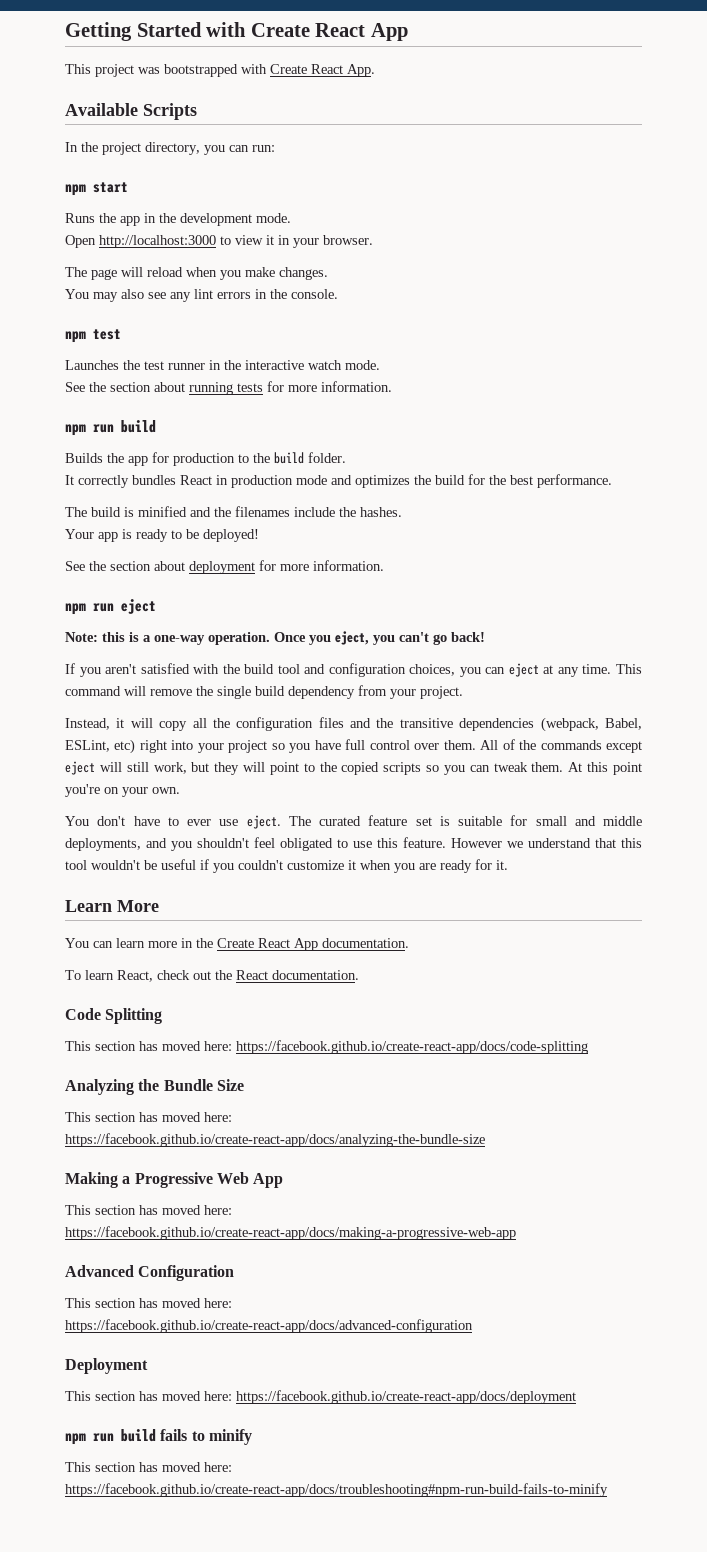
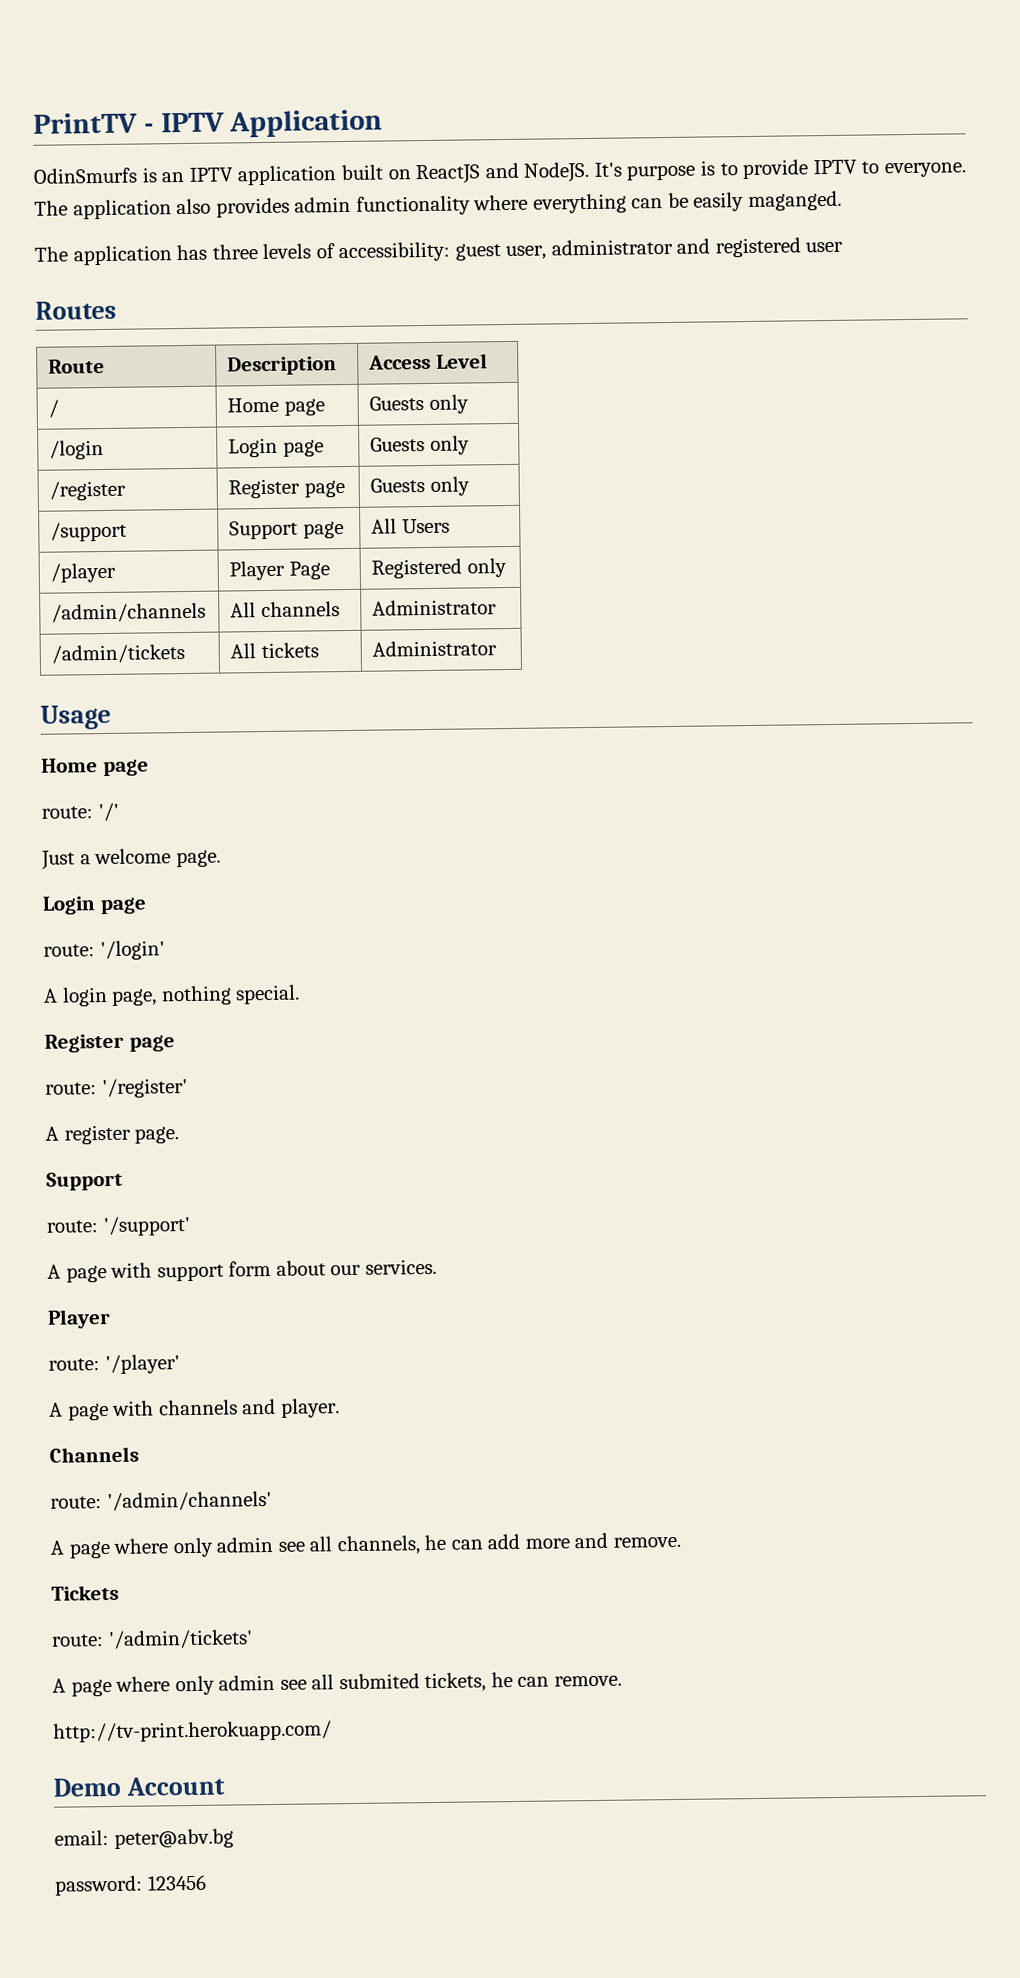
- Getting Started with Create React App
- This project was bootstrapped with Create React App.
- Available Scripts
- In the project directory, you can run:
- npm start
- Runs the app in the development mode.
- Open http://localhost:3000 to view it in your browser.
- The page will reload when you make changes.
- You may also see any lint errors in the console.
- npm test
- Launches the test runner in the interactive watch mode.
- See the section about running tests for more information.
- npm run build
- Builds the app for production to the build folder.
- It correctly bundles React in production mode and optimizes the build for the best performance.
- The build is minified and the filenames include the hashes.
- Your app is ready to be deployed!
- See the section about deployment for more information.
- npm run eject
- Note: this is a one-way operation. Once you eject, you can't go back!
- If you aren't satisfied with the build tool and configuration choices, you can eject at any time. This command will remove the single build dependency from your project.
- Instead, it will copy all the configuration files and the transitive dependencies (webpack, Babel, ESLint, etc) right into your project so you have full control over them. All of the commands except eject will still work, but they will point to the copied scripts so you can tweak them. At this point you're on your own.
- You don't have to ever use eject. The curated feature set is suitable for small and middle deployments, and you shouldn't feel obligated to use this feature. However we understand that this tool wouldn't be useful if you couldn't customize it when you are ready for it.
- Learn More
- You can learn more in the Create React App documentation.
- To learn React, check out the React documentation.
- Code Splitting
- This section has moved here: https://facebook.github.io/create-react-app/docs/code-splitting
- Analyzing the Bundle Size
- This section has moved here: https://facebook.github.io/create-react-app/docs/analyzing-the-bundle-size
- Making a Progressive Web App
- This section has moved here: https://facebook.github.io/create-react-app/docs/making-a-progressive-web-app
- Advanced Configuration
- This section has moved here: https://facebook.github.io/create-react-app/docs/advanced-configuration
- Deployment
- This section has moved here: https://facebook.github.io/create-react-app/docs/deployment
- npm run build fails to minify
- This section has moved here: https://facebook.github.io/create-react-app/docs/troubleshooting#npm-run-build-fails-to-minify
+ PrintTV - IPTV Application
+ OdinSmurfs is an IPTV application built on ReactJS and NodeJS. It's purpose is to provide IPTV to everyone. The application also provides admin functionality where everything can be easily maganged.
+ The application has three levels of accessibility: guest user, administrator and registered user
+ Routes
+ Route | Description | Access Level
+ / | Home page | Guests only
+ /login | Login page | Guests only
+ /register | Register page | Guests only
+ /support | Support page | All Users
+ /player | Player Page | Registered only
+ /admin/channels | All channels | Administrator
+ /admin/tickets | All tickets | Administrator
+ Usage
+ Home page
+ route: '/'
+ Just a welcome page.
+ Login page
+ route: '/login'
+ A login page, nothing special.
+ Register page
+ route: '/register'
+ A register page.
+ Support
+ route: '/support'
+ A page with support form about our services.
+ Player
+ route: '/player'
+ A page with channels and player.
+ Channels
+ route: '/admin/channels'
+ A page where only admin see all channels, he can add more and remove.
+ Tickets
+ route: '/admin/tickets'
+ A page where only admin see all submited tickets, he can remove.
+ http://tv-print.herokuapp.com/
+ Demo Account
+ email: peter@abv.bg
+ password: 123456

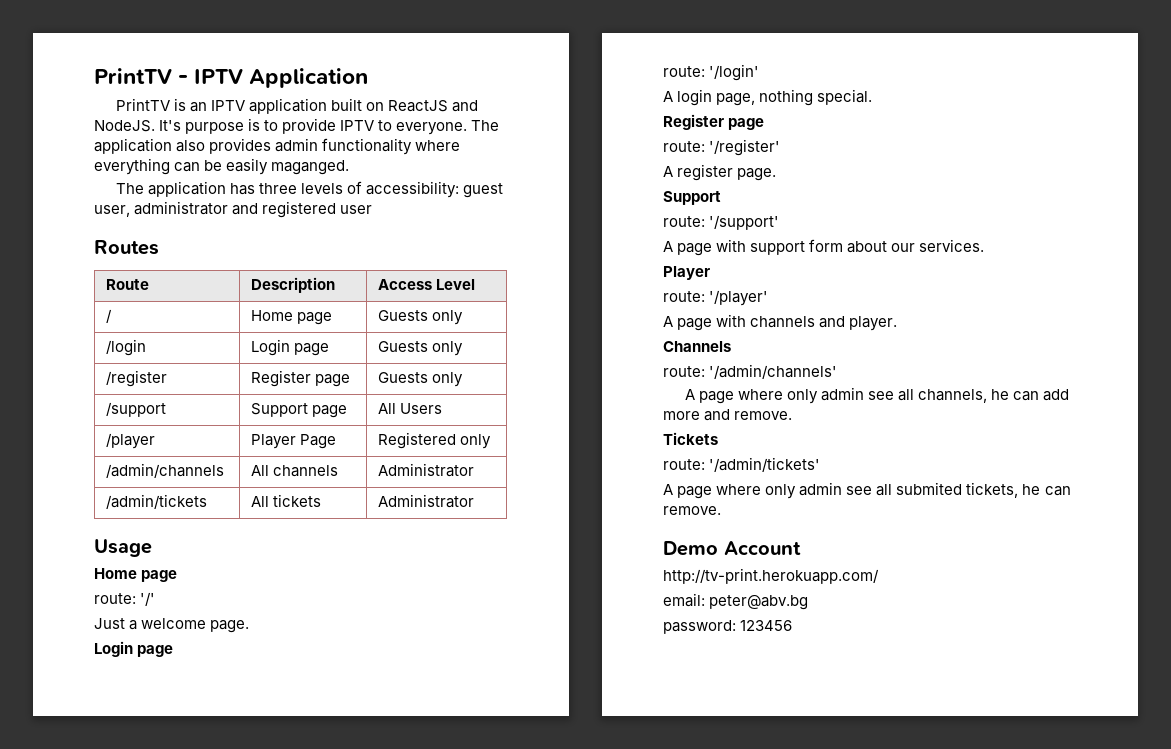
- OdinSmurfs is an IPTV application built on ReactJS and NodeJS.
+ PrintTV is an IPTV application built on ReactJS and NodeJS.
- http://tv-print.herokuapp.com/
+ http://tv-print.herokuapp.com/

